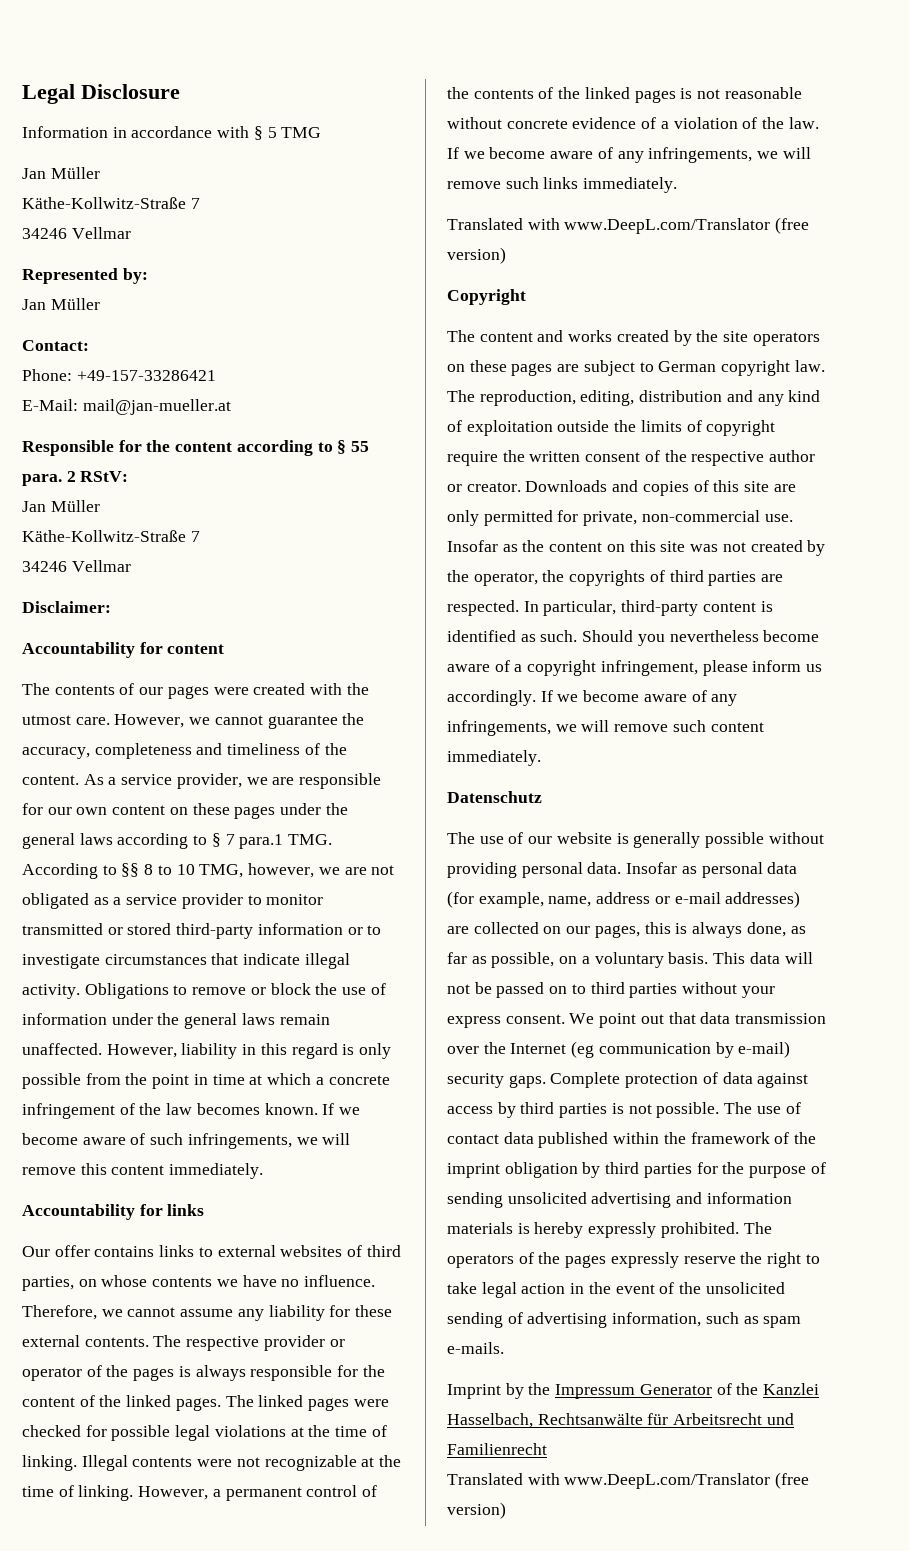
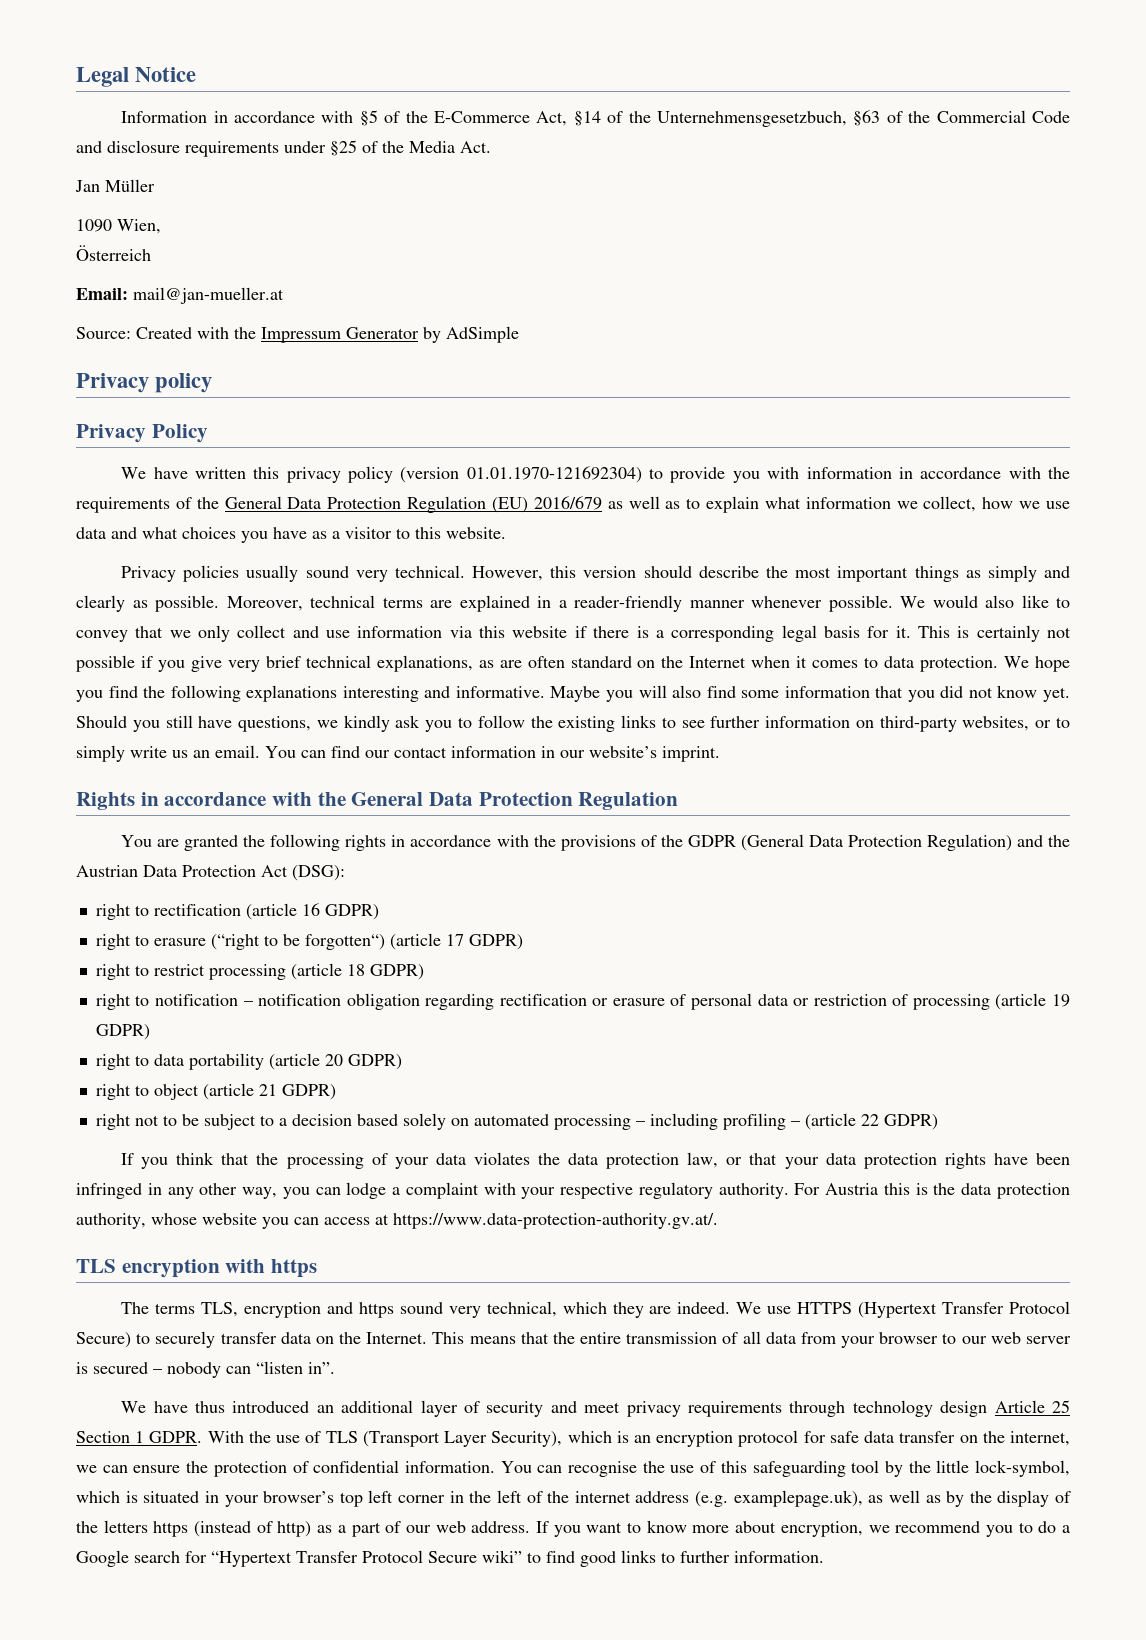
- Legal Disclosure
+ Legal Notice
- Information in accordance with § 5 TMG
+ Information in accordance with §5 of the E-Commerce Act, §14 of the Unternehmensgesetzbuch, §63 of the Commercial Code and disclosure requirements under §25 of the Media Act.
  Jan Müller
- Käthe-Kollwitz-Straße 7
- 34246 Vellmar
- Represented by:
- Jan Müller
- Contact:
- Phone: +49-157-33286421
- E-Mail: mail@jan-mueller.at
- Responsible for the content according to § 55 para. 2 RStV:
- Jan Müller
- Käthe-Kollwitz-Straße 7
- 34246 Vellmar
- Disclaimer:
- Accountability for content
- The contents of our pages were created with the utmost care. However, we cannot guarantee the accuracy, completeness and timeliness of the content. As a service provider, we are responsible for our own content on these pages under the general laws according to § 7 para.1 TMG. According to §§ 8 to 10 TMG, however, we are not obligated as a service provider to monitor transmitted or stored third-party information or to investigate circumstances that indicate illegal activity. Obligations to remove or block the use of information under the general laws remain unaffected. However, liability in this regard is only possible from the point in time at which a concrete infringement of the law becomes known. If we become aware of such infringements, we will remove this content immediately.
- Accountability for links
- Our offer contains links to external websites of third parties, on whose contents we have no influence. Therefore, we cannot assume any liability for these external contents. The respective provider or operator of the pages is always responsible for the content of the linked pages. The linked pages were checked for possible legal violations at the time of linking. Illegal contents were not recognizable at the time of linking. However, a permanent control of the contents of the linked pages is not reasonable without concrete evidence of a violation of the law. If we become aware of any infringements, we will remove such links immediately.
- Translated with www.DeepL.com/Translator (free version)
- Copyright
- The content and works created by the site operators on these pages are subject to German copyright law. The reproduction, editing, distribution and any kind of exploitation outside the limits of copyright require the written consent of the respective author or creator. Downloads and copies of this site are only permitted for private, non-commercial use. Insofar as the content on this site was not created by the operator, the copyrights of third parties are respected. In particular, third-party content is identified as such. Should you nevertheless become aware of a copyright infringement, please inform us accordingly. If we become aware of any infringements, we will remove such content immediately.
- Datenschutz
- The use of our website is generally possible without providing personal data. Insofar as personal data (for example, name, address or e-mail addresses) are collected on our pages, this is always done, as far as possible, on a voluntary basis. This data will not be passed on to third parties without your express consent. We point out that data transmission over the Internet (eg communication by e-mail) security gaps. Complete protection of data against access by third parties is not possible. The use of contact data published within the framework of the imprint obligation by third parties for the purpose of sending unsolicited advertising and information materials is hereby expressly prohibited. The operators of the pages expressly reserve the right to take legal action in the event of the unsolicited sending of advertising information, such as spam e-mails.
- Imprint by the Impressum Generator of the Kanzlei Hasselbach, Rechtsanwälte für Arbeitsrecht und Familienrecht
- Translated with www.DeepL.com/Translator (free version)
+ 1090 Wien,
+ Österreich
+ Email: mail@jan-mueller.at
+ Source: Created with the Impressum Generator by AdSimple
+ Privacy policy
+ Privacy Policy
+ We have written this privacy policy (version 01.01.1970-121692304) to provide you with information in accordance with the requirements of the General Data Protection Regulation (EU) 2016/679 as well as to explain what information we collect, how we use data and what choices you have as a visitor to this website.
+ Privacy policies usually sound very technical. However, this version should describe the most important things as simply and clearly as possible. Moreover, technical terms are explained in a reader-friendly manner whenever possible. We would also like to convey that we only collect and use information via this website if there is a corresponding legal basis for it. This is certainly not possible if you give very brief technical explanations, as are often standard on the Internet when it comes to data protection. We hope you find the following explanations interesting and informative. Maybe you will also find some information that you did not know yet. Should you still have questions, we kindly ask you to follow the existing links to see further information on third-party websites, or to simply write us an email. You can find our contact information in our website’s imprint.
+ Rights in accordance with the General Data Protection Regulation
+ You are granted the following rights in accordance with the provisions of the GDPR (General Data Protection Regulation) and the Austrian Data Protection Act (DSG):
+ right to rectification (article 16 GDPR)
+ right to erasure (“right to be forgotten“) (article 17 GDPR)
+ right to restrict processing (article 18 GDPR)
+ right to notification – notification obligation regarding rectification or erasure of personal data or restriction of processing (article 19 GDPR)
+ right to data portability (article 20 GDPR)
+ right to object (article 21 GDPR)
+ right not to be subject to a decision based solely on automated processing – including profiling – (article 22 GDPR)
+ If you think that the processing of your data violates the data protection law, or that your data protection rights have been infringed in any other way, you can lodge a complaint with your respective regulatory authority. For Austria this is the data protection authority, whose website you can access at https://www.data-protection-authority.gv.at/.
+ TLS encryption with https
+ The terms TLS, encryption and https sound very technical, which they are indeed. We use HTTPS (Hypertext Transfer Protocol Secure) to securely transfer data on the Internet. This means that the entire transmission of all data from your browser to our web server is secured – nobody can “listen in”.
+ We have thus introduced an additional layer of security and meet privacy requirements through technology design Article 25 Section 1 GDPR. With the use of TLS (Transport Layer Security), which is an encryption protocol for safe data transfer on the internet, we can ensure the protection of confidential information. You can recognise the use of this safeguarding tool by the little lock-symbol, which is situated in your browser’s top left corner in the left of the internet address (e.g. examplepage.uk), as well as by the display of the letters https (instead of http) as a part of our web address. If you want to know more about encryption, we recommend you to do a Google search for “Hypertext Transfer Protocol Secure wiki” to find good links to further information.

